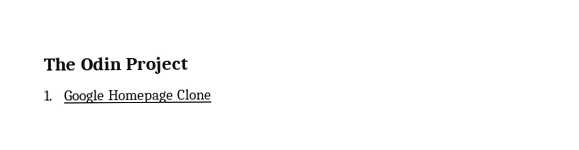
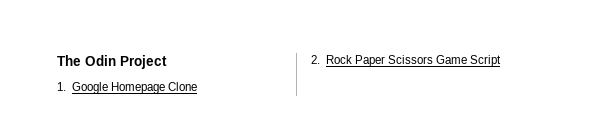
+ 2. Rock Paper Scissors Game Script

